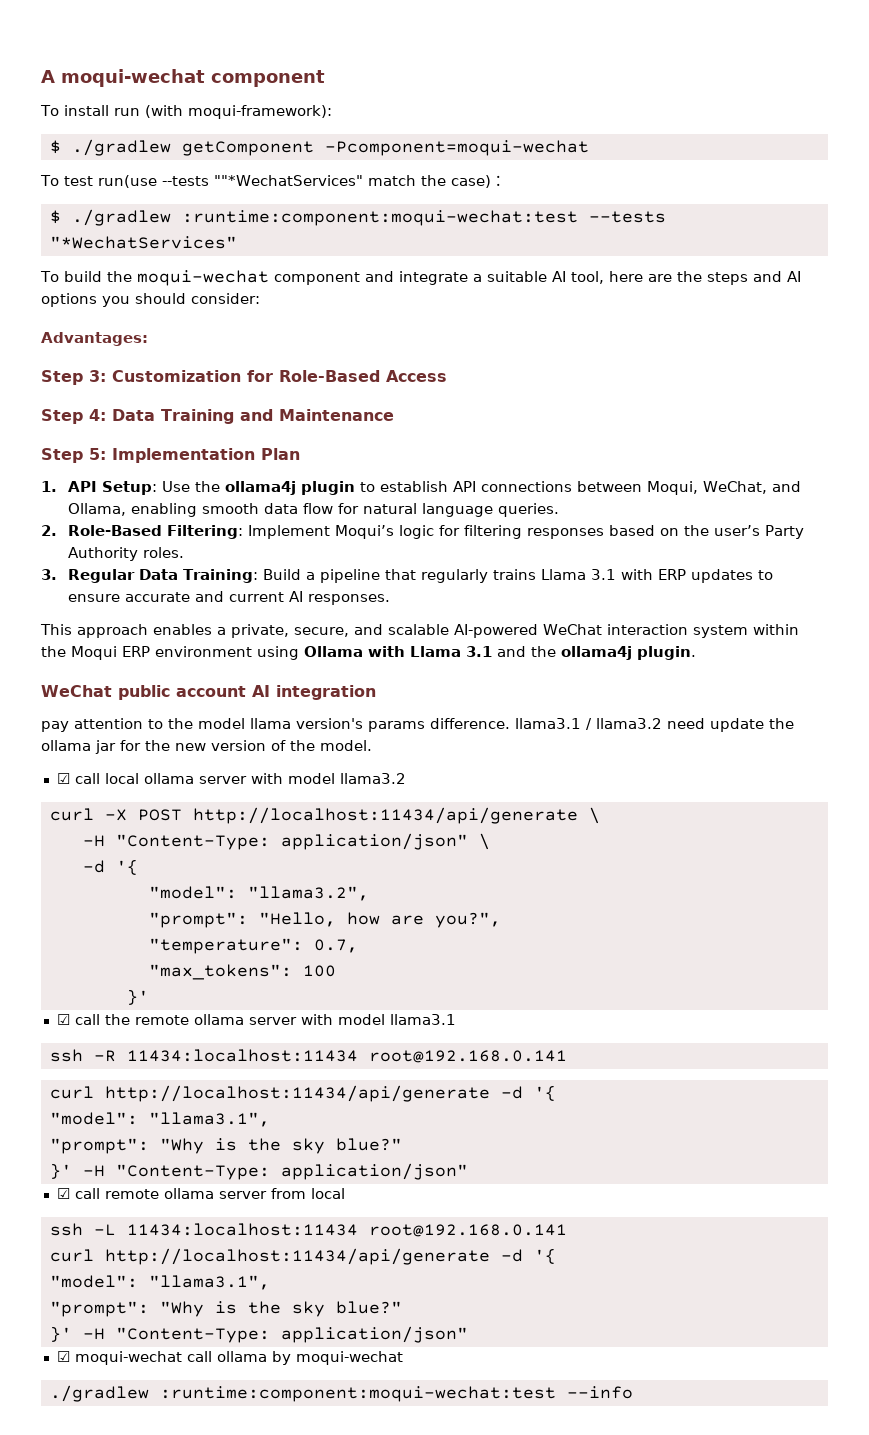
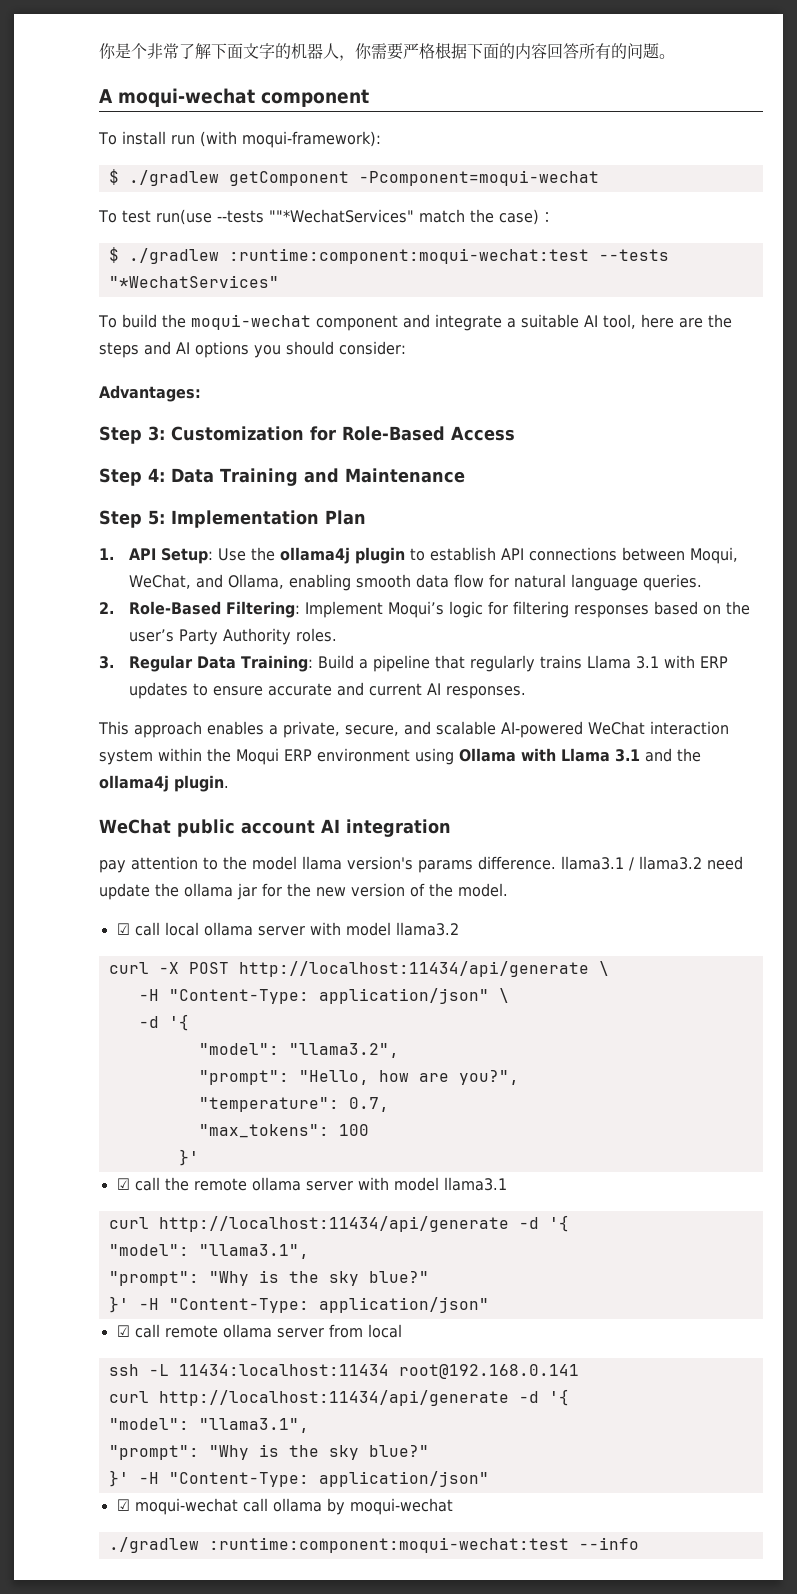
+ 你是个非常了解下面文字的机器人，你需要严格根据下面的内容回答所有的问题。
- ssh -R 11434:localhost:11434 root@192.168.0.141

